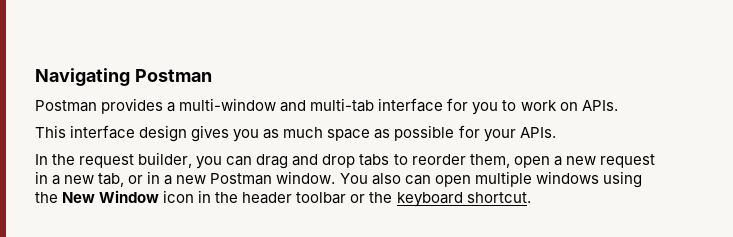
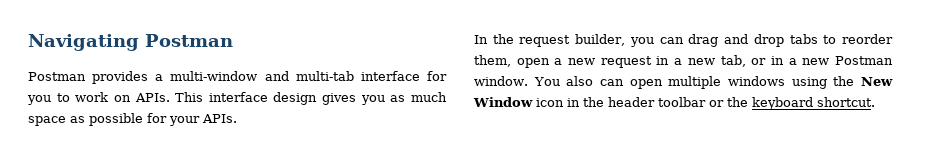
- Postman provides a multi-window and multi-tab interface for you to work on APIs.
- This interface design gives you as much space as possible for your APIs.
+ Postman provides a multi-window and multi-tab interface for you to work on APIs. This interface design gives you as much space as possible for your APIs.

